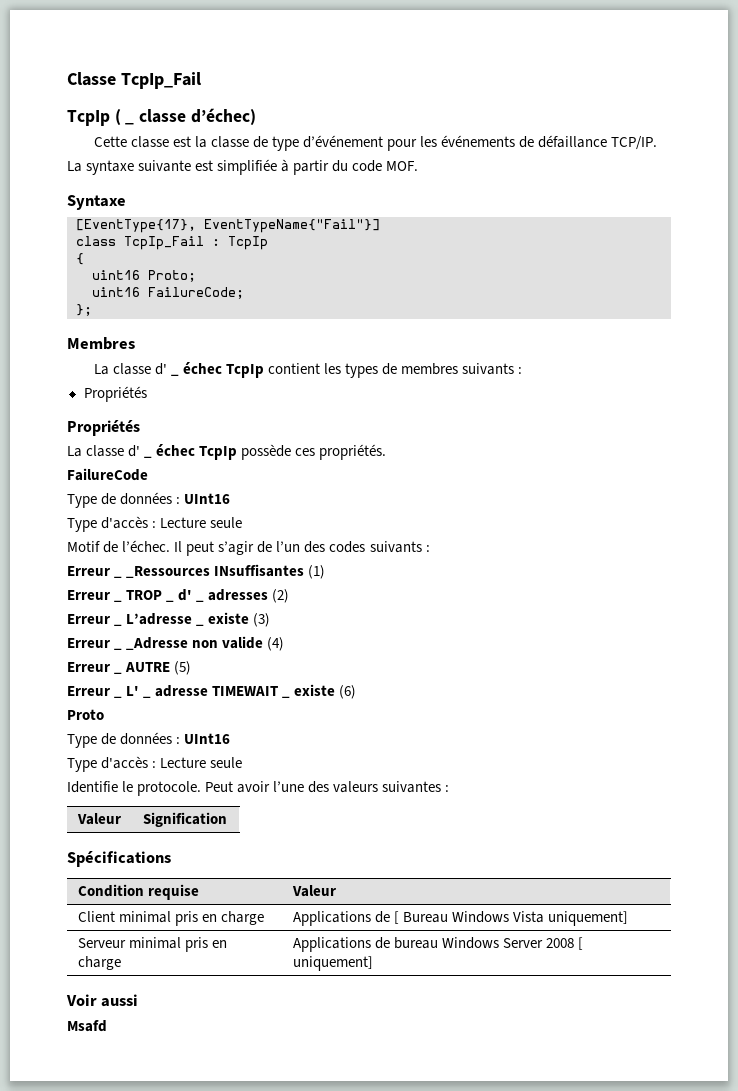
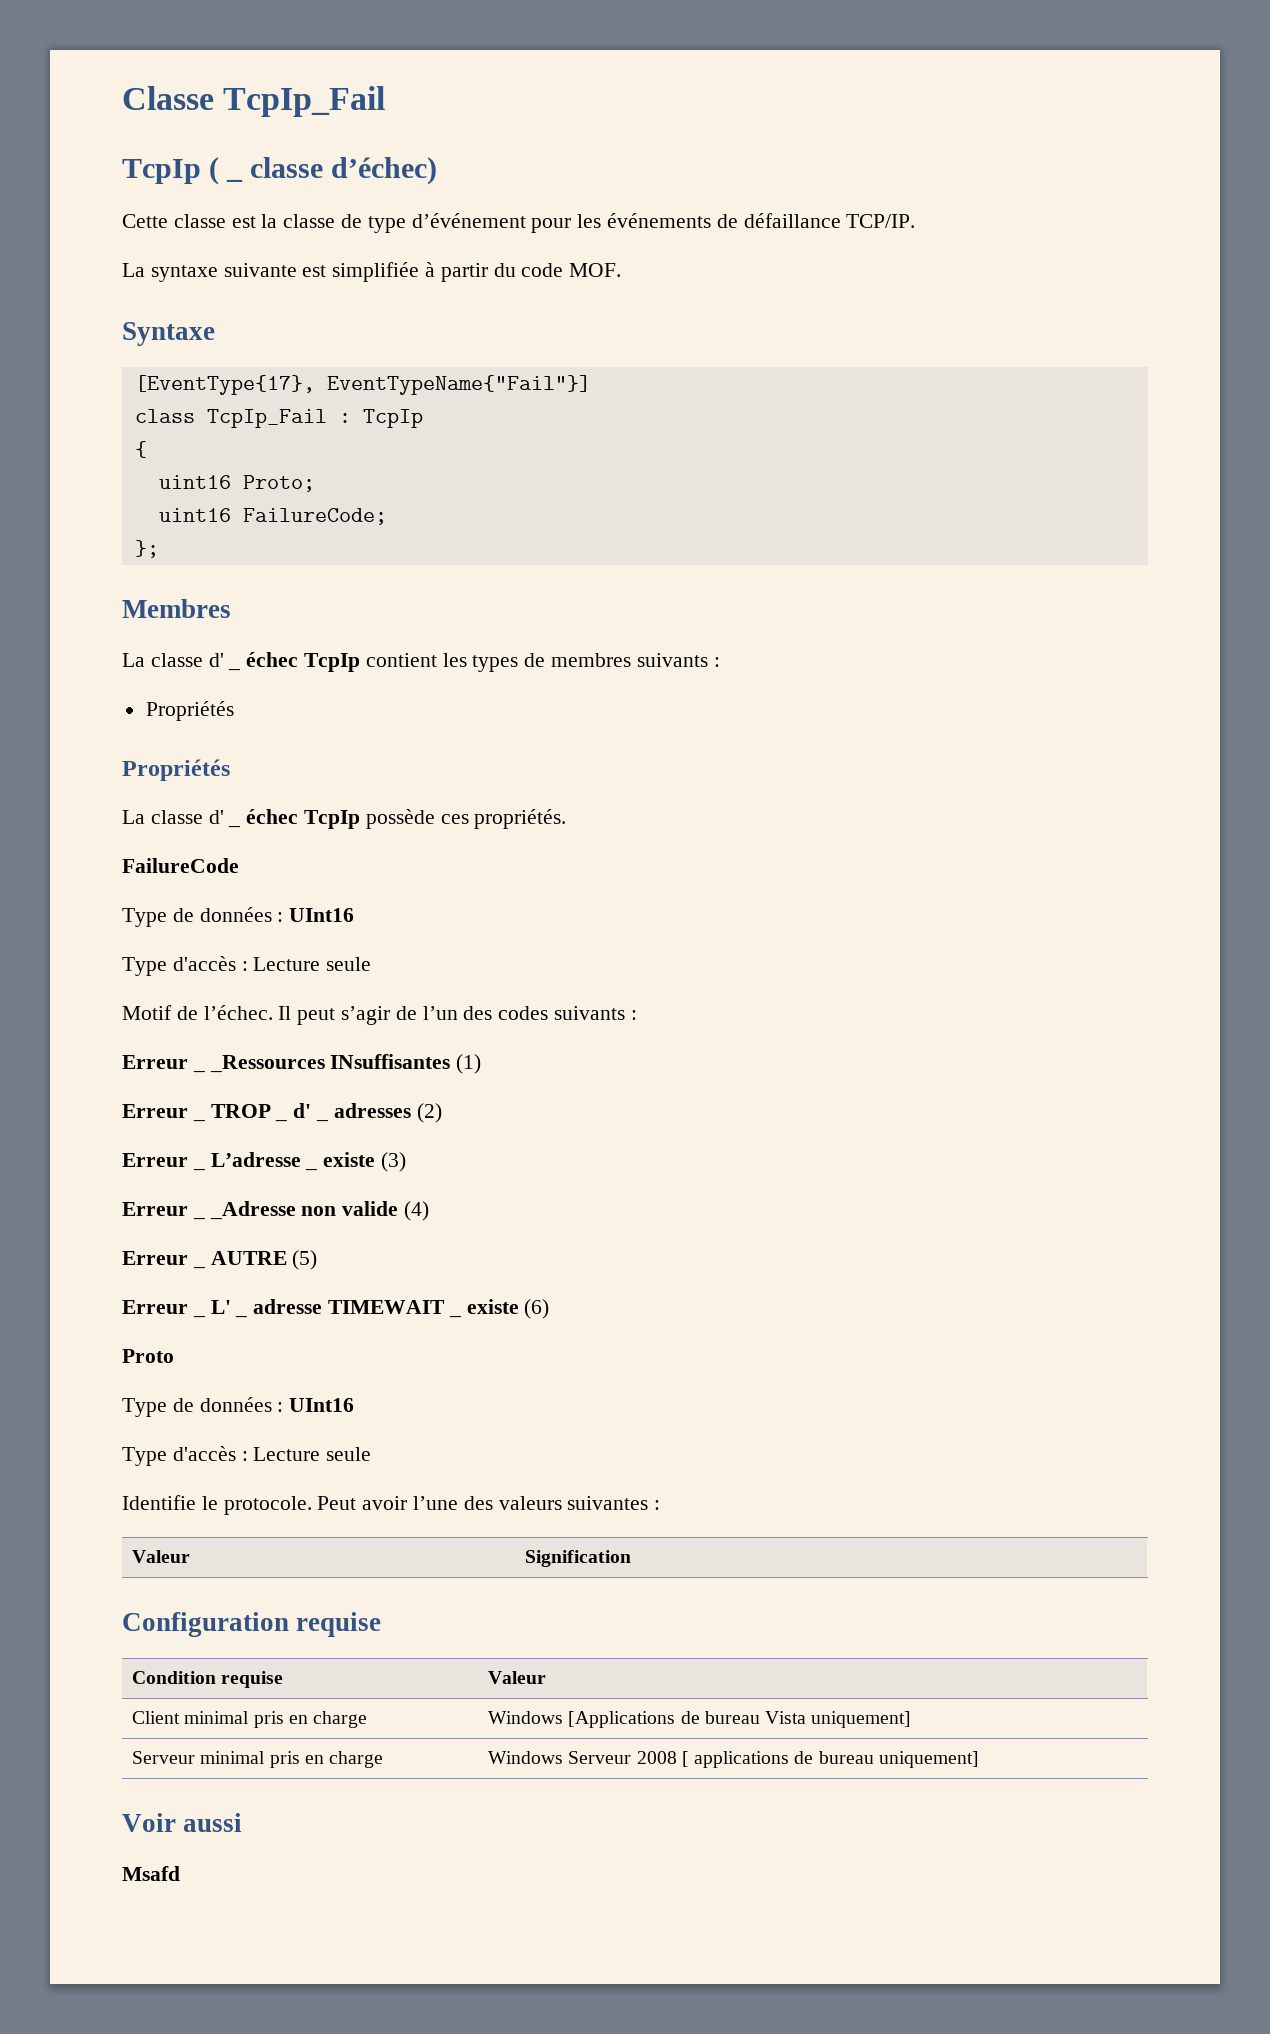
- Spécifications
+ Configuration requise
- Client minimal pris en charge | Applications de [ Bureau Windows Vista uniquement]
+ Client minimal pris en charge | Windows [Applications de bureau Vista uniquement]
- Serveur minimal pris en charge | Applications de bureau Windows Server 2008 [ uniquement]
+ Serveur minimal pris en charge | Windows Serveur 2008 [ applications de bureau uniquement]

